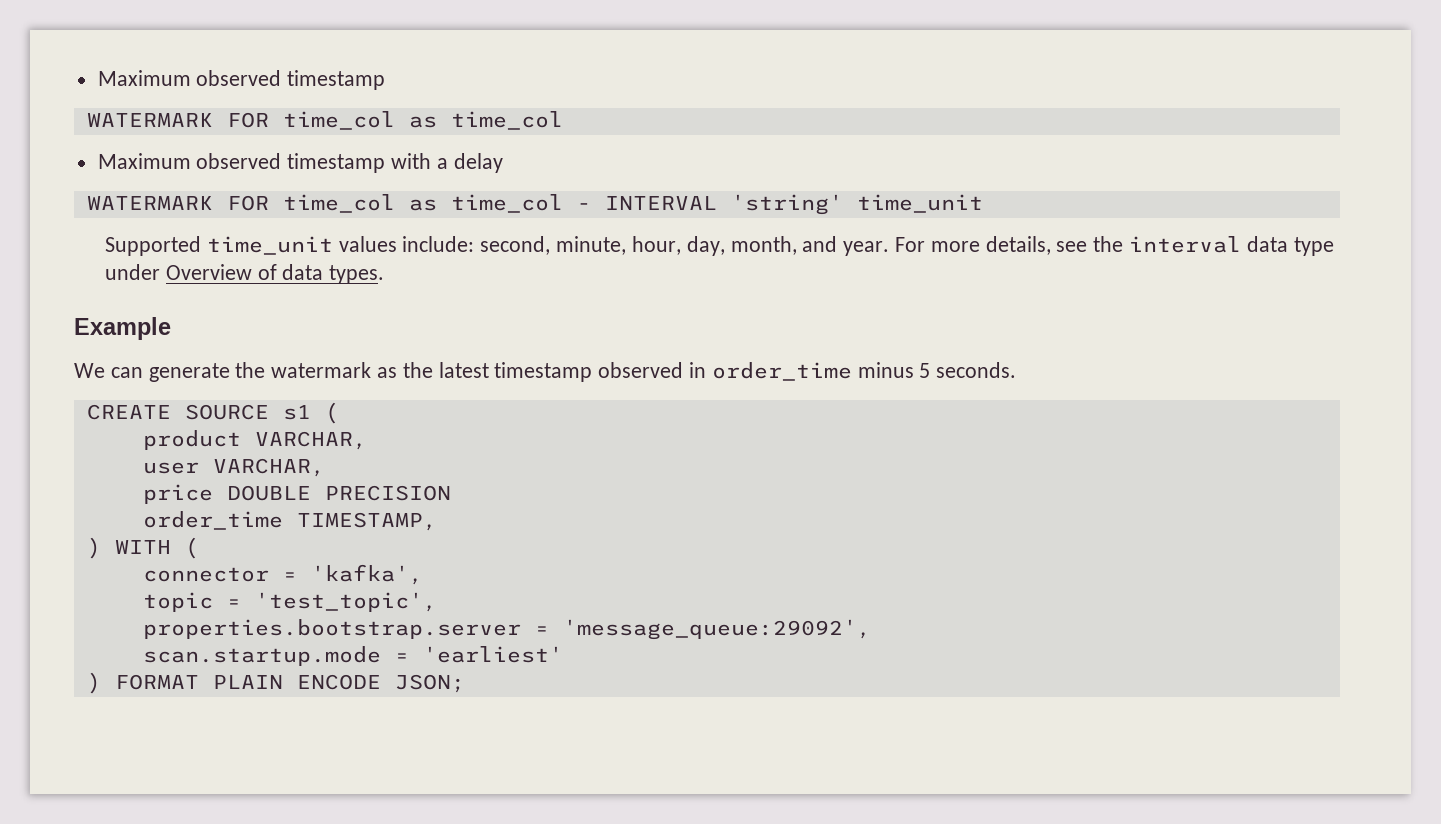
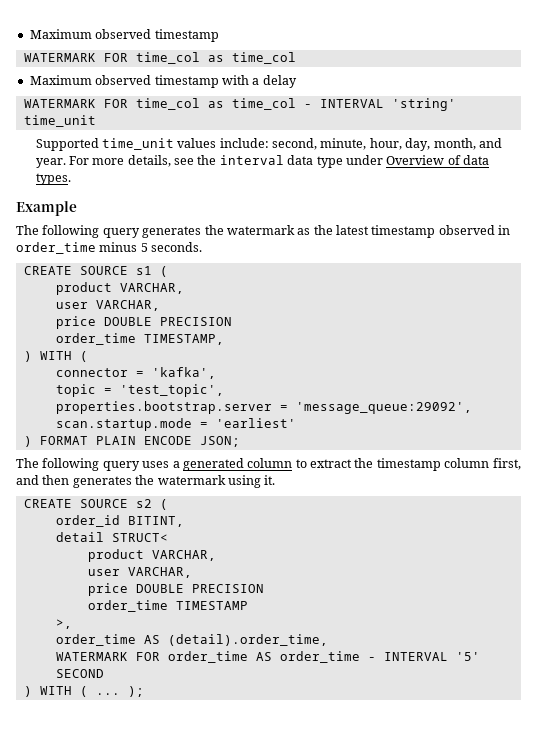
- We can generate the watermark as the latest timestamp observed in order_time minus 5 seconds.
+ The following query generates the watermark as the latest timestamp observed in order_time minus 5 seconds.
+ The following query uses a generated column to extract the timestamp column first, and then generates the watermark using it.
+ CREATE SOURCE s2 (
+ order_id BITINT,
+ detail STRUCT<
+ product VARCHAR,
+ user VARCHAR,
+ price DOUBLE PRECISION
+ order_time TIMESTAMP
+ >,
+ order_time AS (detail).order_time,
+ WATERMARK FOR order_time AS order_time - INTERVAL '5' SECOND
+ ) WITH ( ... );

